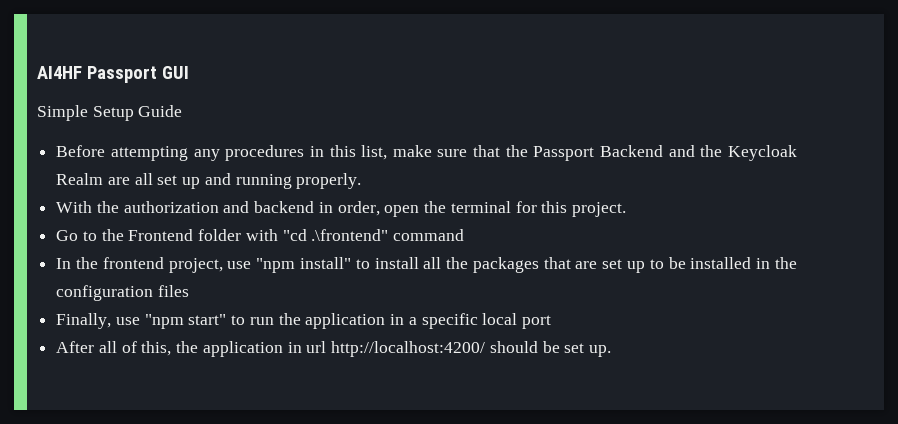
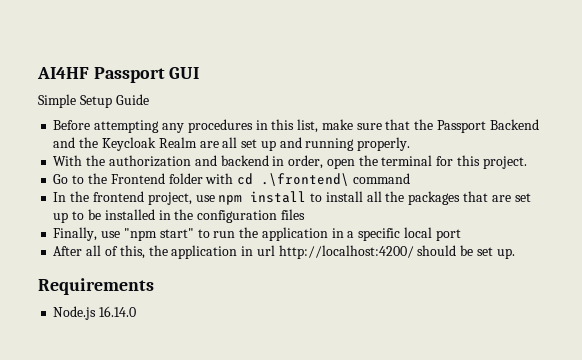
- Go to the Frontend folder with "cd .\frontend" command
+ Go to the Frontend folder with cd .\frontend\ command
- In the frontend project, use "npm install" to install all the packages that are set up to be installed in the configuration files
+ In the frontend project, use npm install to install all the packages that are set up to be installed in the configuration files
+ Requirements
+ Node.js 16.14.0

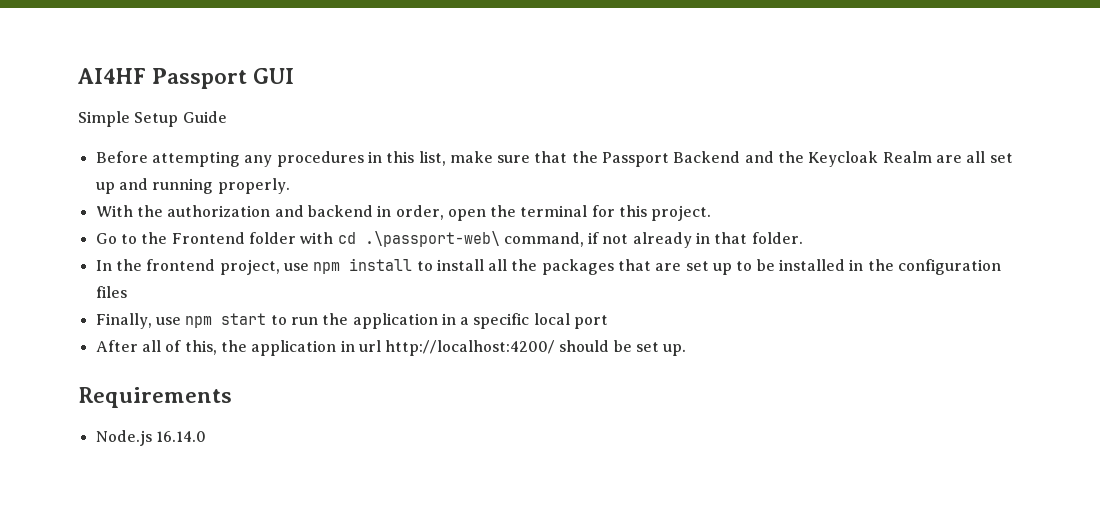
- Go to the Frontend folder with cd .\frontend\ command
+ Go to the Frontend folder with cd .\passport-web\ command, if not already in that folder.
- Finally, use "npm start" to run the application in a specific local port
+ Finally, use npm start to run the application in a specific local port

